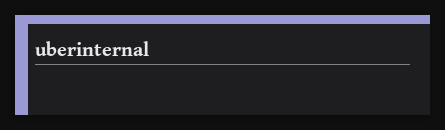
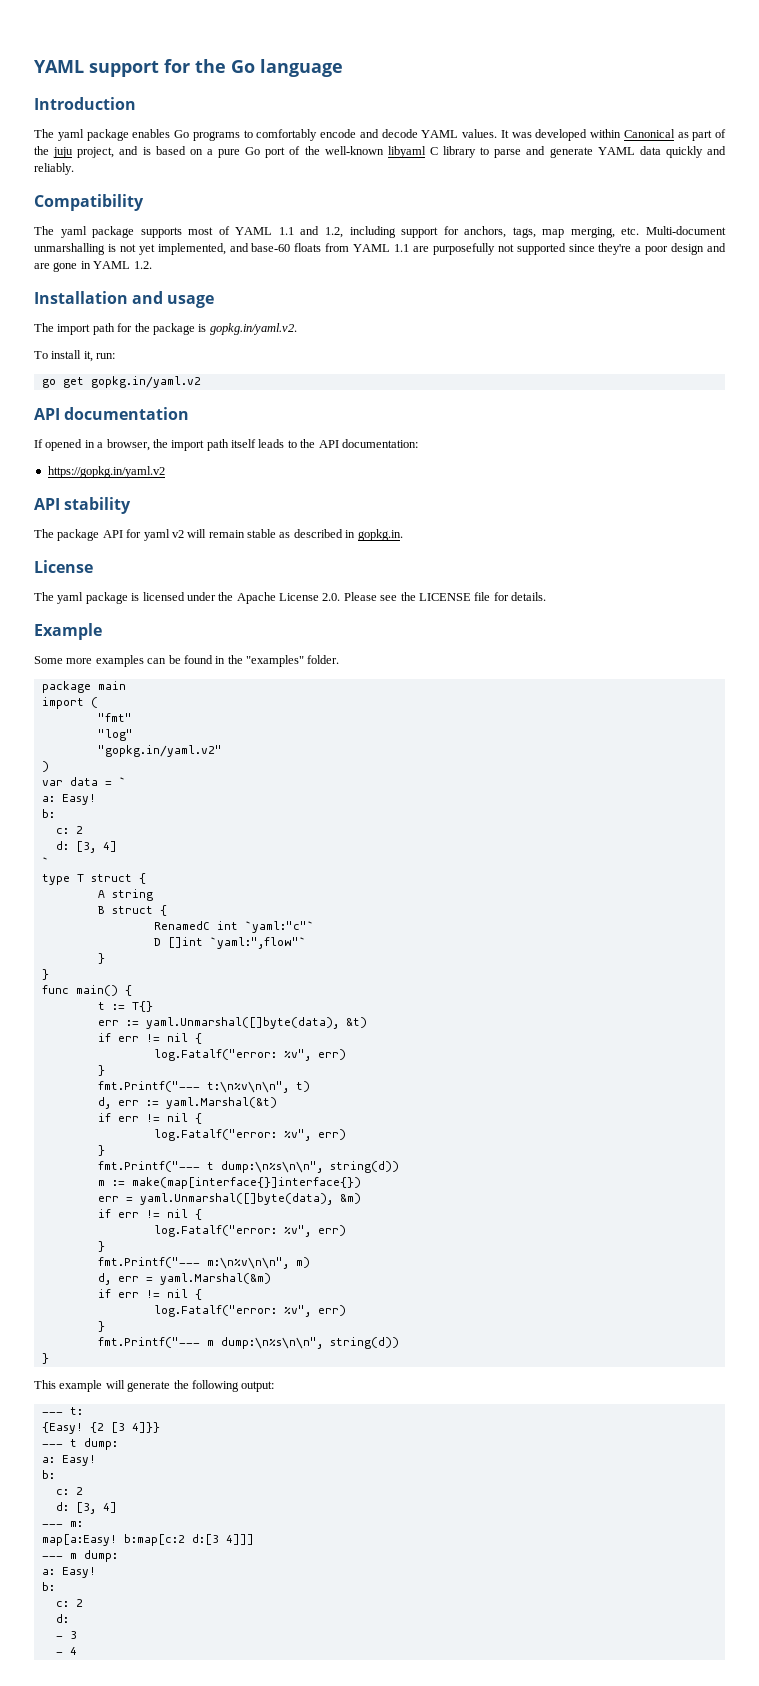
- uberinternal
+ YAML support for the Go language
+ Introduction
+ The yaml package enables Go programs to comfortably encode and decode YAML values. It was developed within Canonical as part of the juju project, and is based on a pure Go port of the well-known libyaml C library to parse and generate YAML data quickly and reliably.
+ Compatibility
+ The yaml package supports most of YAML 1.1 and 1.2, including support for anchors, tags, map merging, etc. Multi-document unmarshalling is not yet implemented, and base-60 floats from YAML 1.1 are purposefully not supported since they're a poor design and are gone in YAML 1.2.
+ Installation and usage
+ The import path for the package is gopkg.in/yaml.v2.
+ To install it, run:
+ go get gopkg.in/yaml.v2
+ API documentation
+ If opened in a browser, the import path itself leads to the API documentation:
+ https://gopkg.in/yaml.v2
+ API stability
+ The package API for yaml v2 will remain stable as described in gopkg.in.
+ License
+ The yaml package is licensed under the Apache License 2.0. Please see the LICENSE file for details.
+ Example
+ Some more examples can be found in the "examples" folder.
+ package main
+ import (
+ "fmt"
+ "log"
+ "gopkg.in/yaml.v2"
+ )
+ var data = `
+ a: Easy!
+ b:
+ c: 2
+ d: [3, 4]
+ `
+ type T struct {
+ A string
+ B struct {
+ RenamedC int `yaml:"c"`
+ D []int `yaml:",flow"`
+ }
+ }
+ func main() {
+ t := T{}
+ err := yaml.Unmarshal([]byte(data), &t)
+ if err != nil {
+ log.Fatalf("error: %v", err)
+ }
+ fmt.Printf("--- t:\n%v\n\n", t)
+ d, err := yaml.Marshal(&t)
+ if err != nil {
+ log.Fatalf("error: %v", err)
+ }
+ fmt.Printf("--- t dump:\n%s\n\n", string(d))
+ m := make(map[interface{}]interface{})
+ err = yaml.Unmarshal([]byte(data), &m)
+ if err != nil {
+ log.Fatalf("error: %v", err)
+ }
+ fmt.Printf("--- m:\n%v\n\n", m)
+ d, err = yaml.Marshal(&m)
+ if err != nil {
+ log.Fatalf("error: %v", err)
+ }
+ fmt.Printf("--- m dump:\n%s\n\n", string(d))
+ }
+ This example will generate the following output:
+ --- t:
+ {Easy! {2 [3 4]}}
+ --- t dump:
+ a: Easy!
+ b:
+ c: 2
+ d: [3, 4]
+ --- m:
+ map[a:Easy! b:map[c:2 d:[3 4]]]
+ --- m dump:
+ a: Easy!
+ b:
+ c: 2
+ d:
+ - 3
+ - 4

